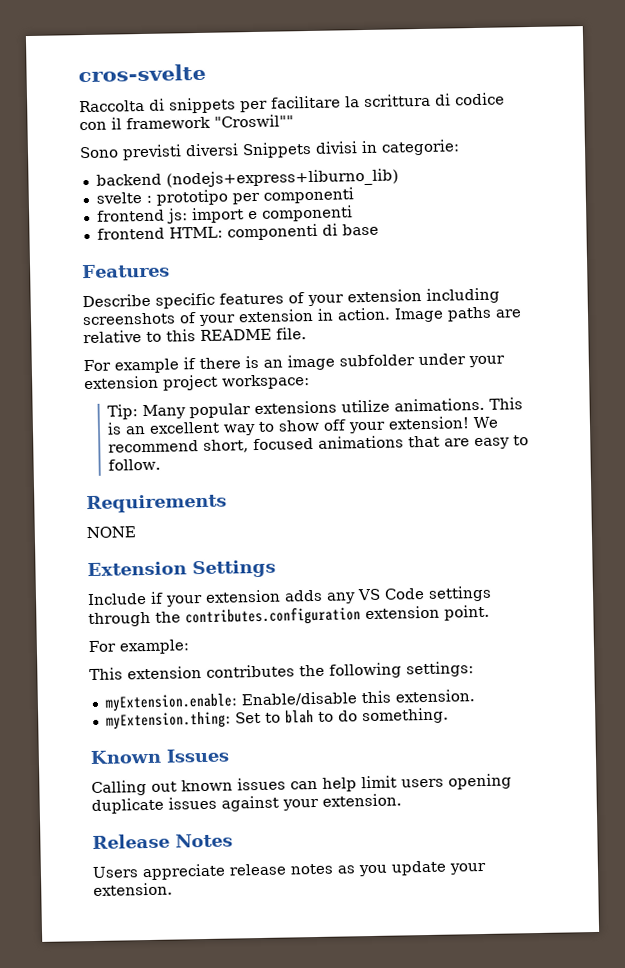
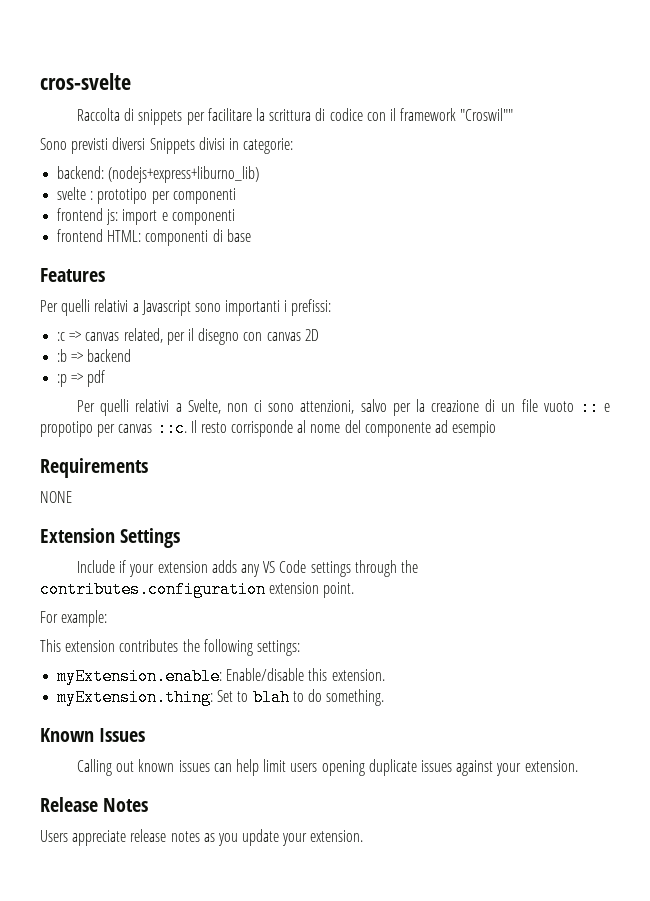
- backend (nodejs+express+liburno_lib)
+ backend: (nodejs+express+liburno_lib)
- Describe specific features of your extension including screenshots of your extension in action. Image paths are relative to this README file.
- For example if there is an image subfolder under your extension project workspace:
- Tip: Many popular extensions utilize animations. This is an excellent way to show off your extension! We recommend short, focused animations that are easy to follow.
+ Per quelli relativi a Javascript sono importanti i prefissi:
+ :c => canvas related, per il disegno con canvas 2D
+ :b => backend
+ :p => pdf
+ Per quelli relativi a Svelte, non ci sono attenzioni, salvo per la creazione di un file vuoto :: e propotipo per canvas ::c. Il resto corrisponde al nome del componente ad esempio

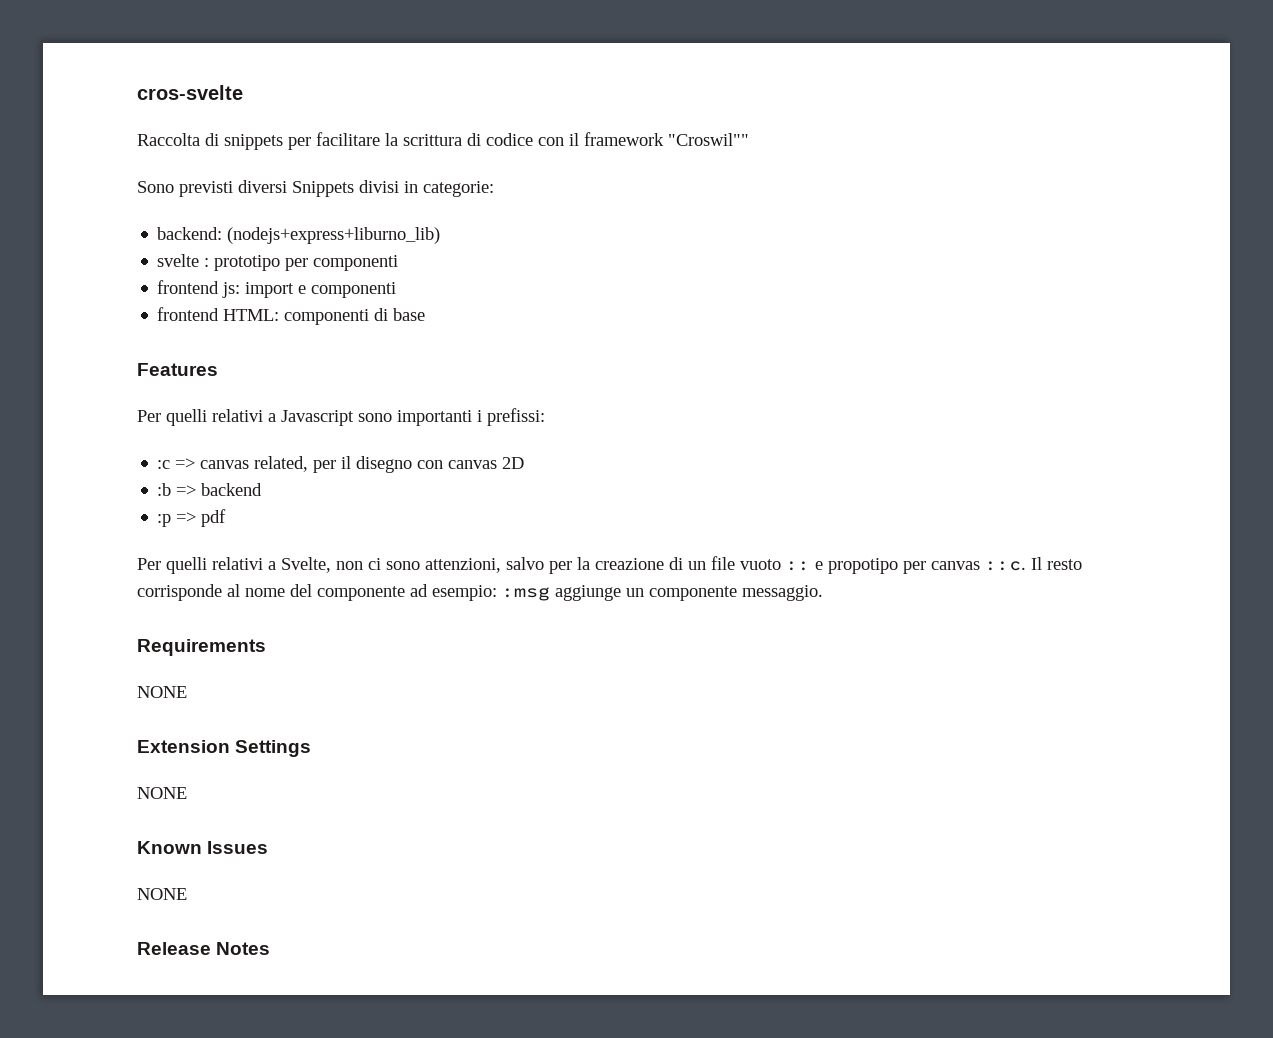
- Il resto corrisponde al nome del componente ad esempio
+ Il resto corrisponde al nome del componente ad esempio: :msg aggiunge un componente messaggio.
  Requirements
  NONE
  Extension Settings
- Include if your extension adds any VS Code settings through the contributes.configuration extension point.
- For example:
- This extension contributes the following settings:
- myExtension.enable: Enable/disable this extension.
- myExtension.thing: Set to blah to do something.
+ NONE
  Known Issues
- Calling out known issues can help limit users opening duplicate issues against your extension.
+ NONE
  Release Notes
- Users appreciate release notes as you update your extension.

